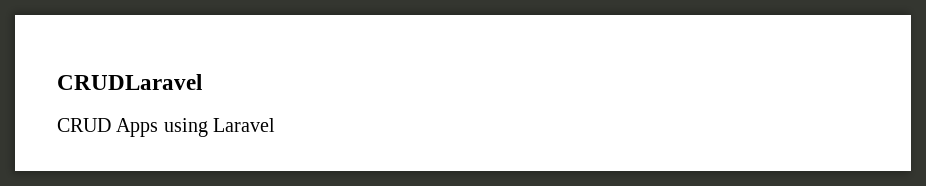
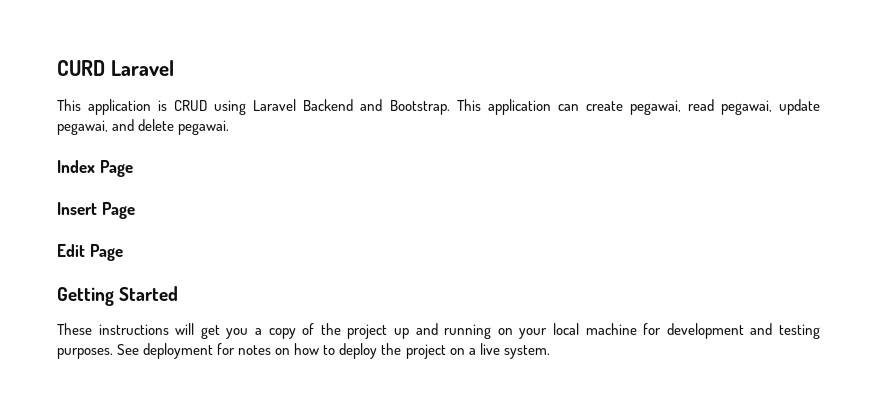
- CRUDLaravel
- CRUD Apps using Laravel
+ CURD Laravel
+ This application is CRUD using Laravel Backend and Bootstrap. This application can create pegawai, read pegawai, update pegawai, and delete pegawai.
+ Index Page
+ Insert Page
+ Edit Page
+ Getting Started
+ These instructions will get you a copy of the project up and running on your local machine for development and testing purposes. See deployment for notes on how to deploy the project on a live system.

